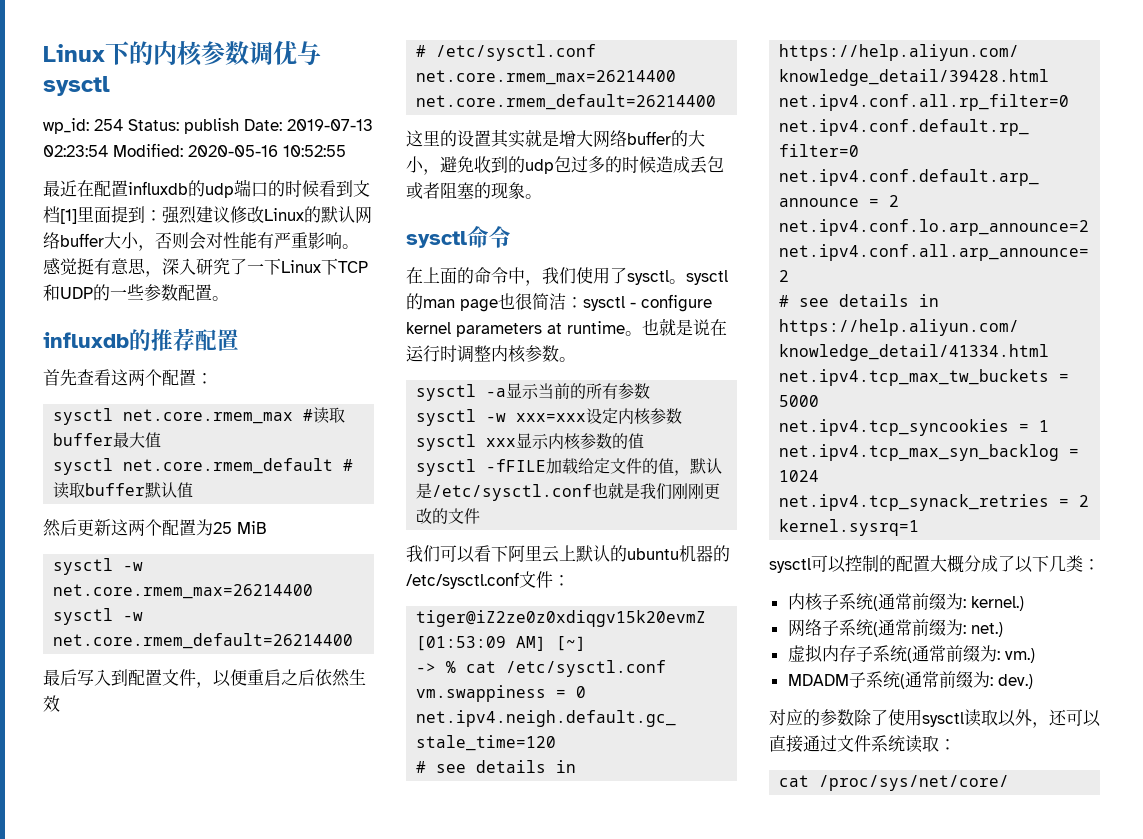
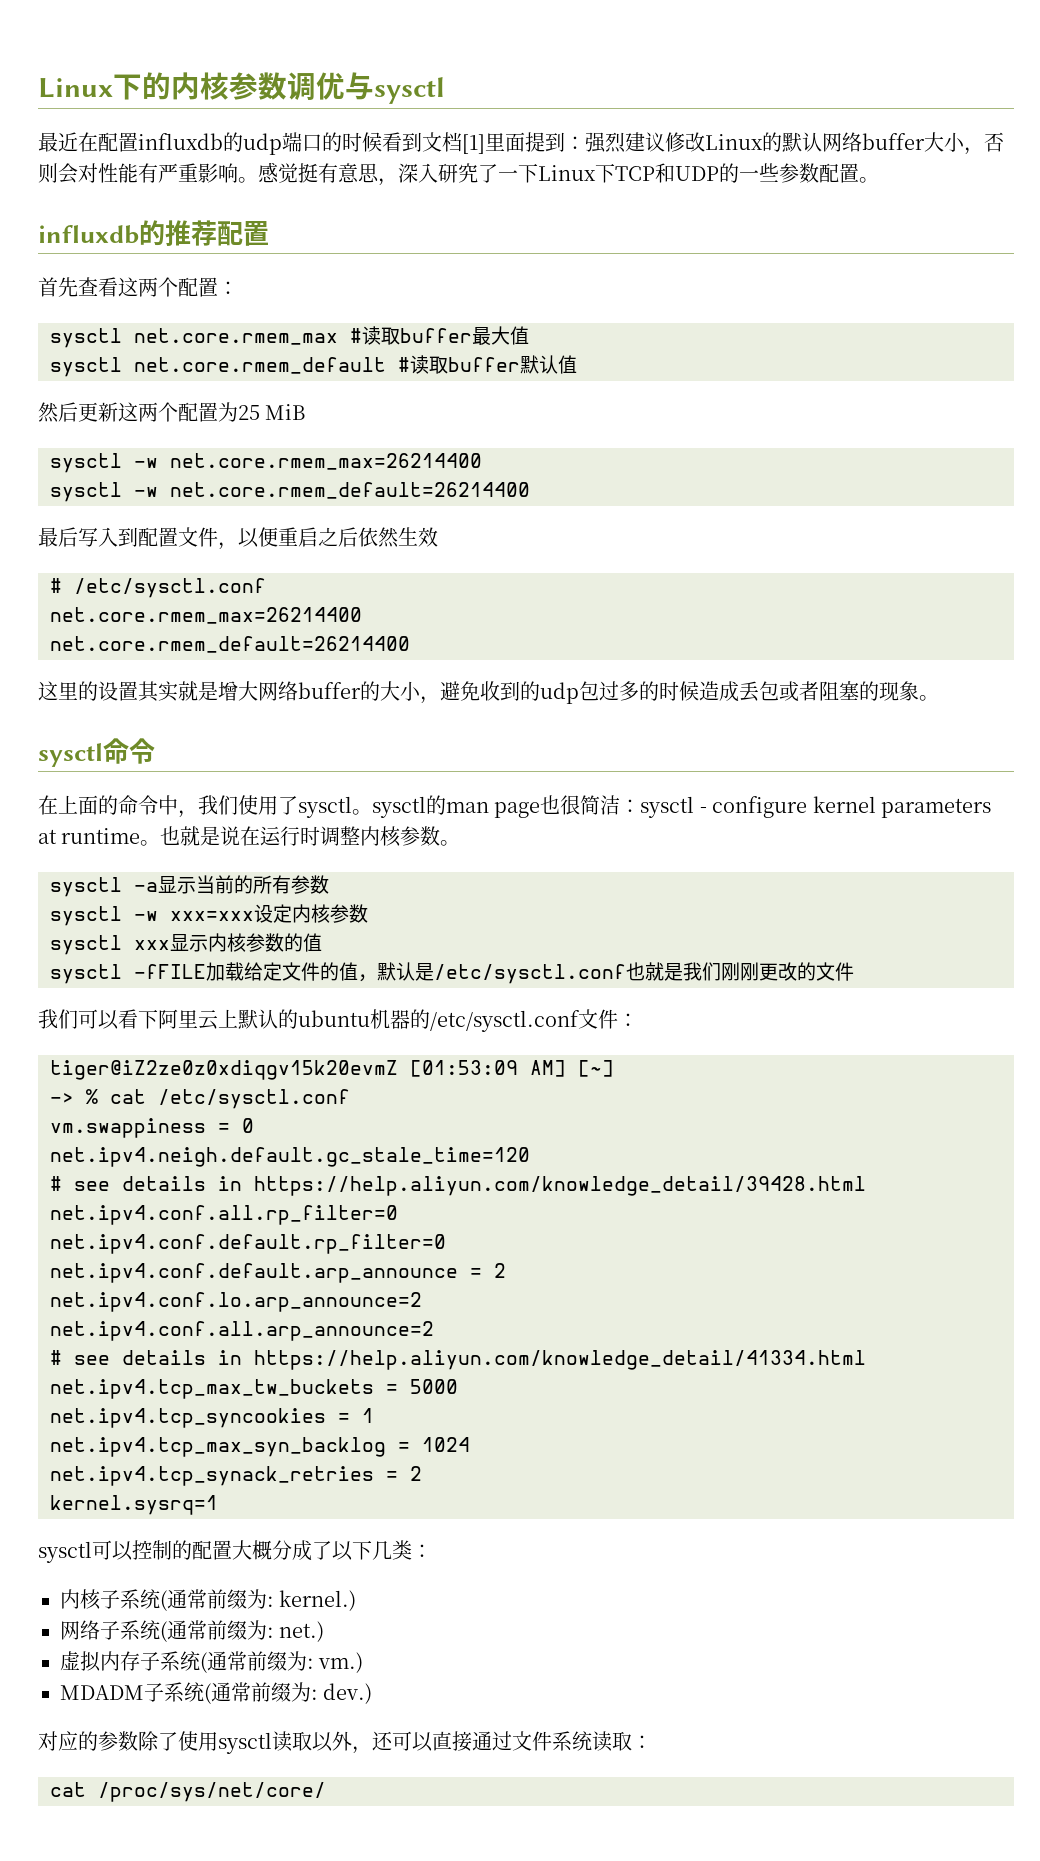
- wp_id: 254 Status: publish Date: 2019-07-13 02:23:54 Modified: 2020-05-16 10:52:55

